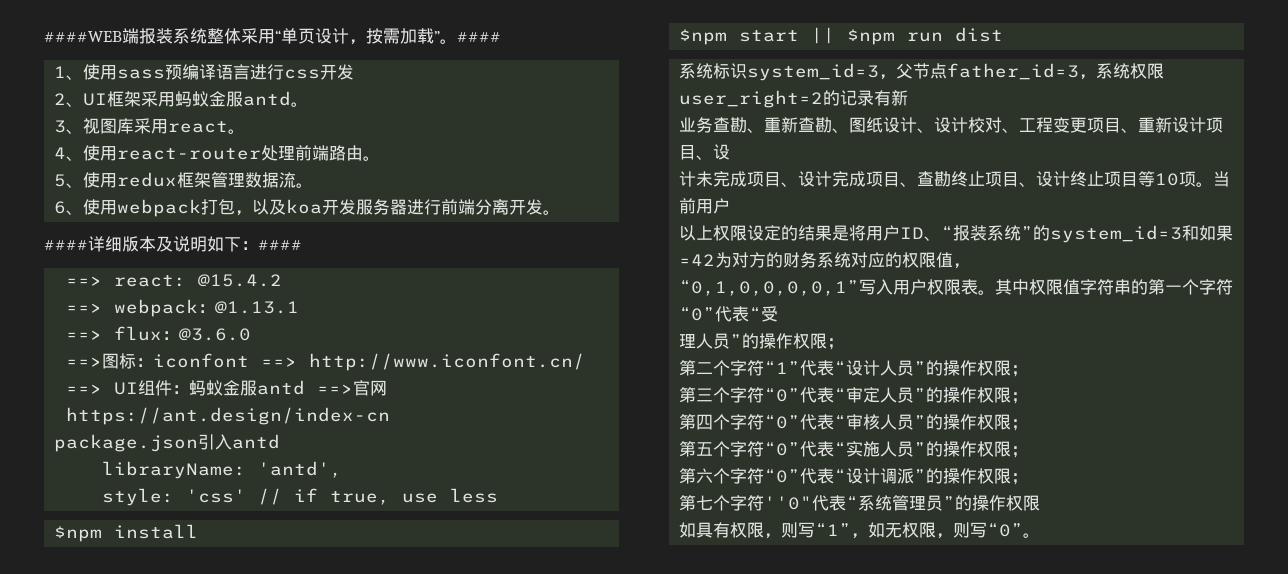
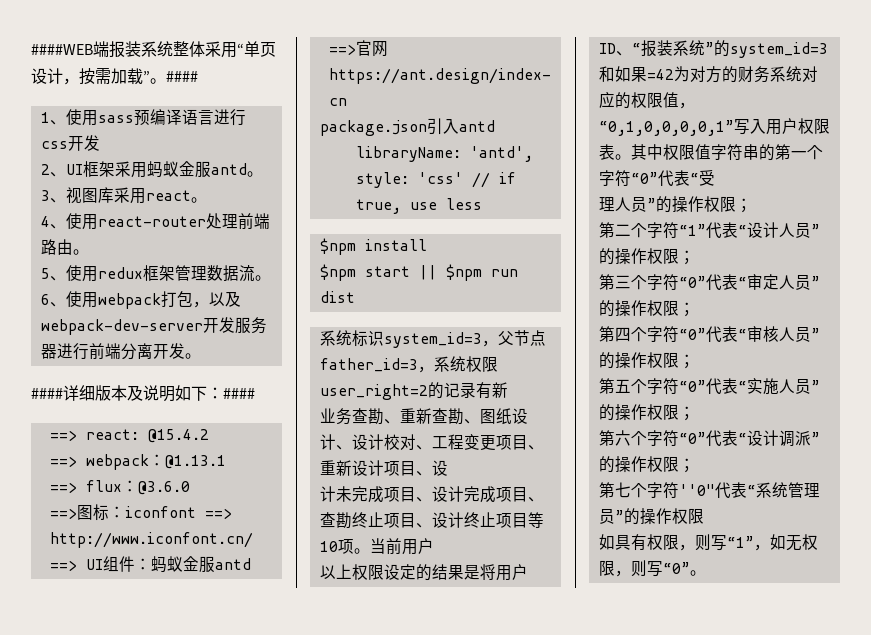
- 6、使用webpack打包，以及koa开发服务器进行前端分离开发。
+ 6、使用webpack打包，以及webpack-dev-server开发服务器进行前端分离开发。

